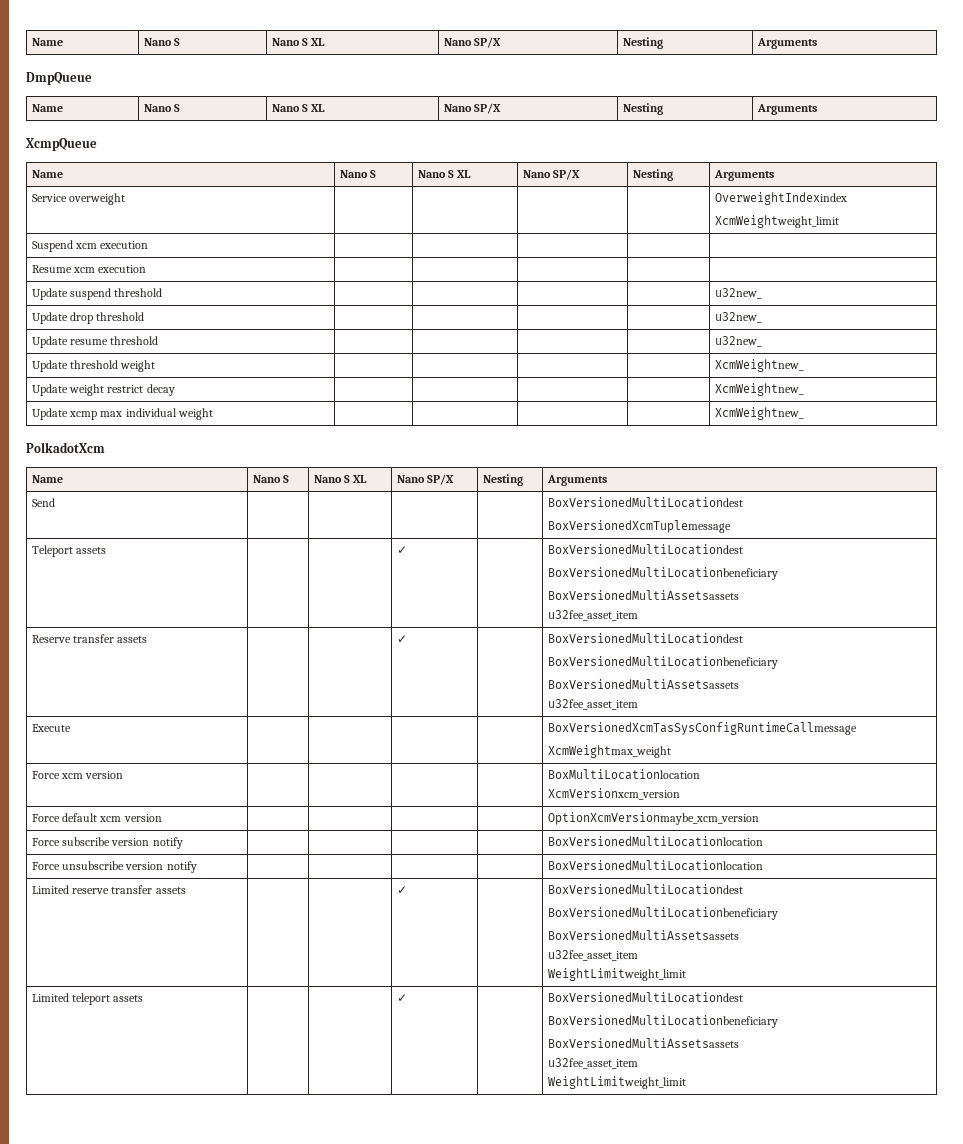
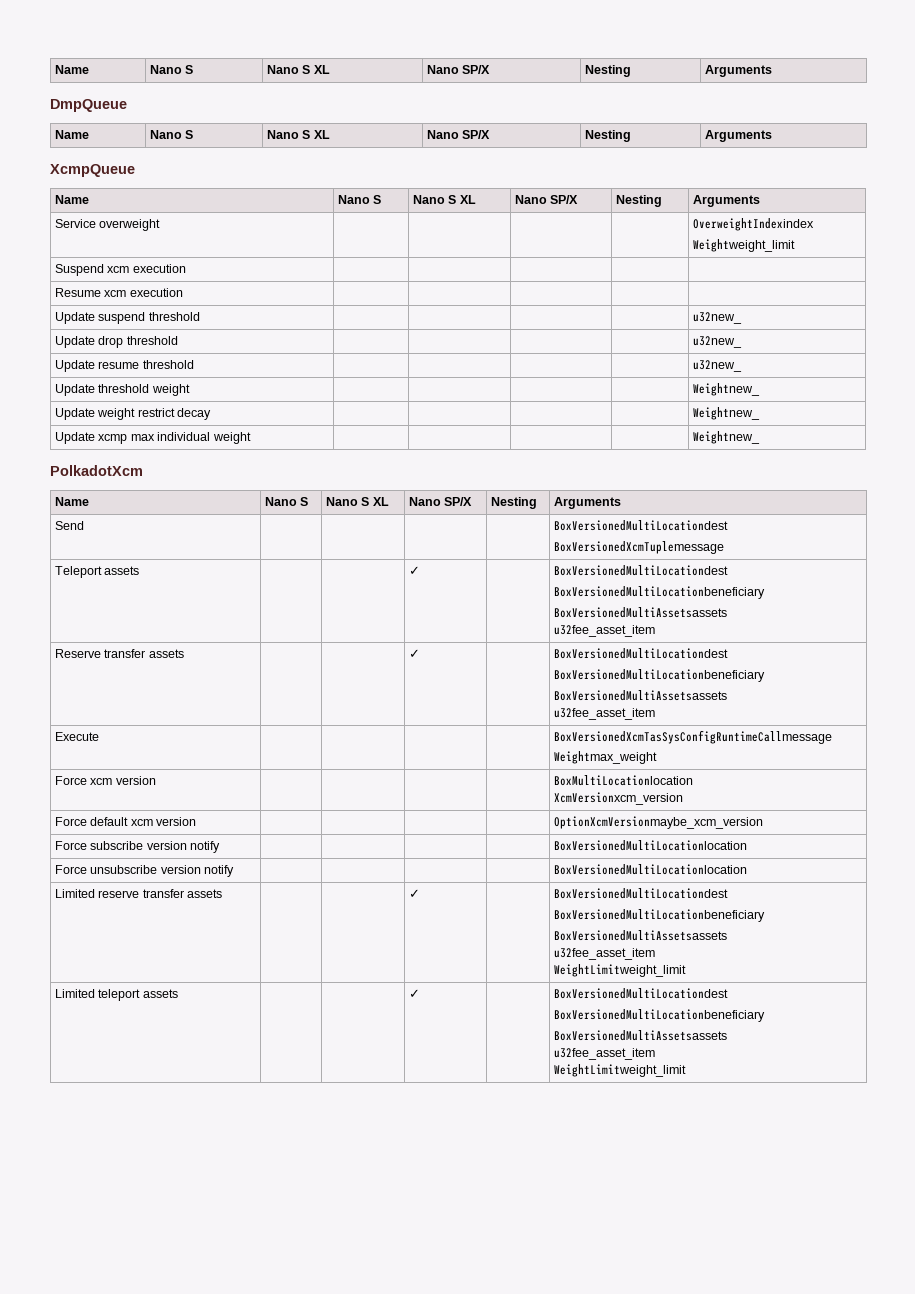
  Service overweight | | | | | OverweightIndexindex
- XcmWeightweight_limit
+ Weightweight_limit
- Update threshold weight | | | | | XcmWeightnew_
+ Update threshold weight | | | | | Weightnew_
- Update weight restrict decay | | | | | XcmWeightnew_
+ Update weight restrict decay | | | | | Weightnew_
- Update xcmp max individual weight | | | | | XcmWeightnew_
+ Update xcmp max individual weight | | | | | Weightnew_
  Execute | | | | | BoxVersionedXcmTasSysConfigRuntimeCallmessage
- XcmWeightmax_weight
+ Weightmax_weight

